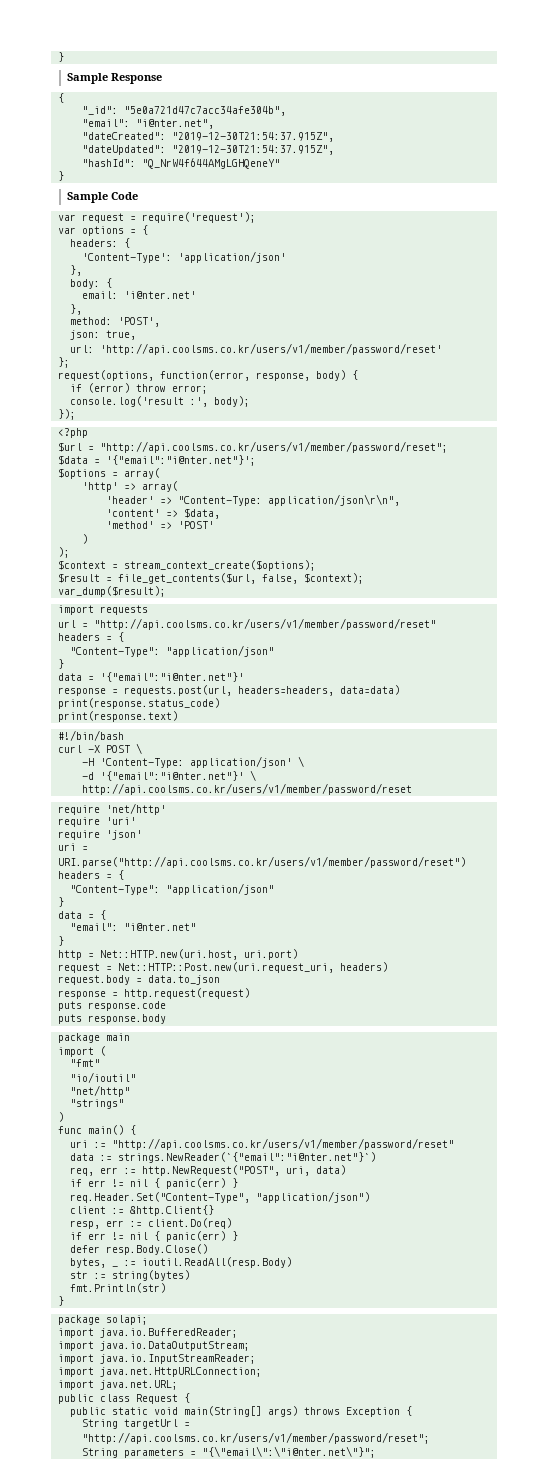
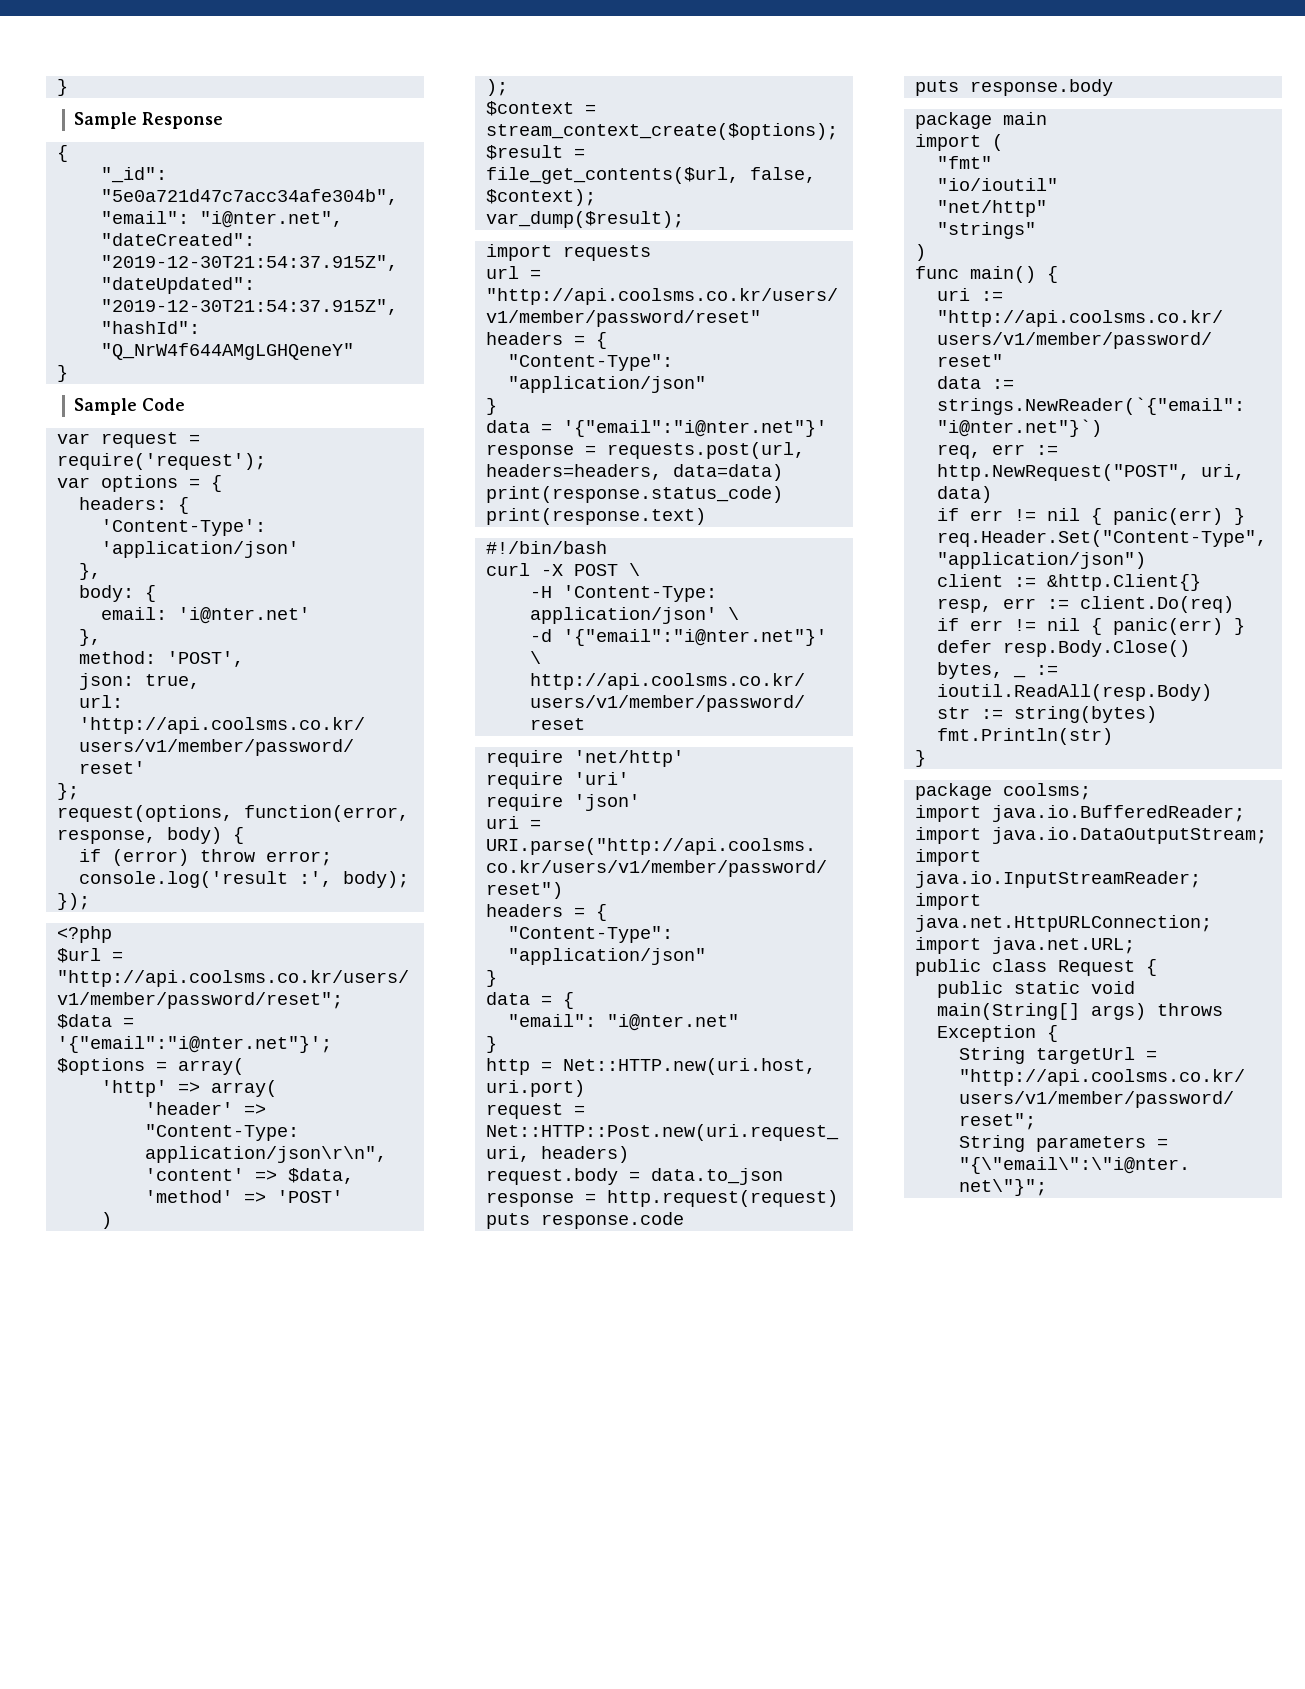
- package solapi;
+ package coolsms;

